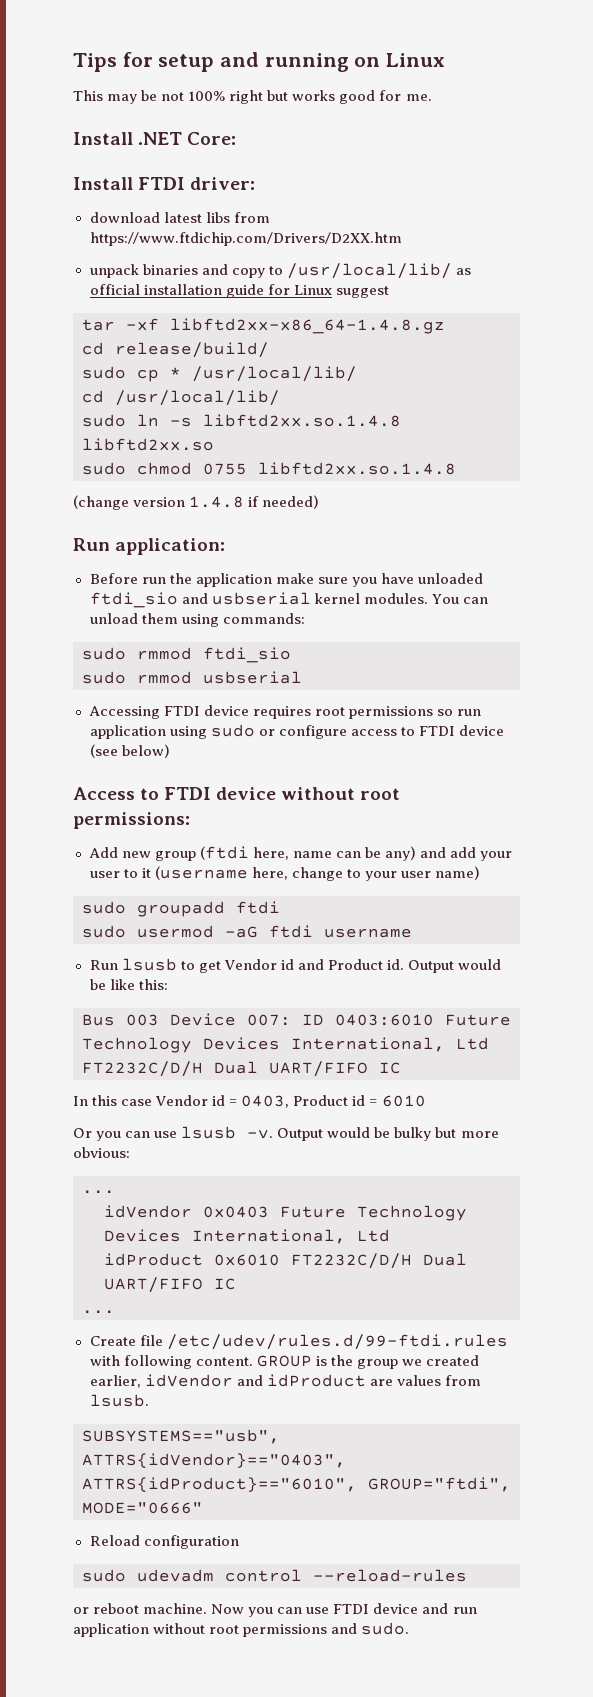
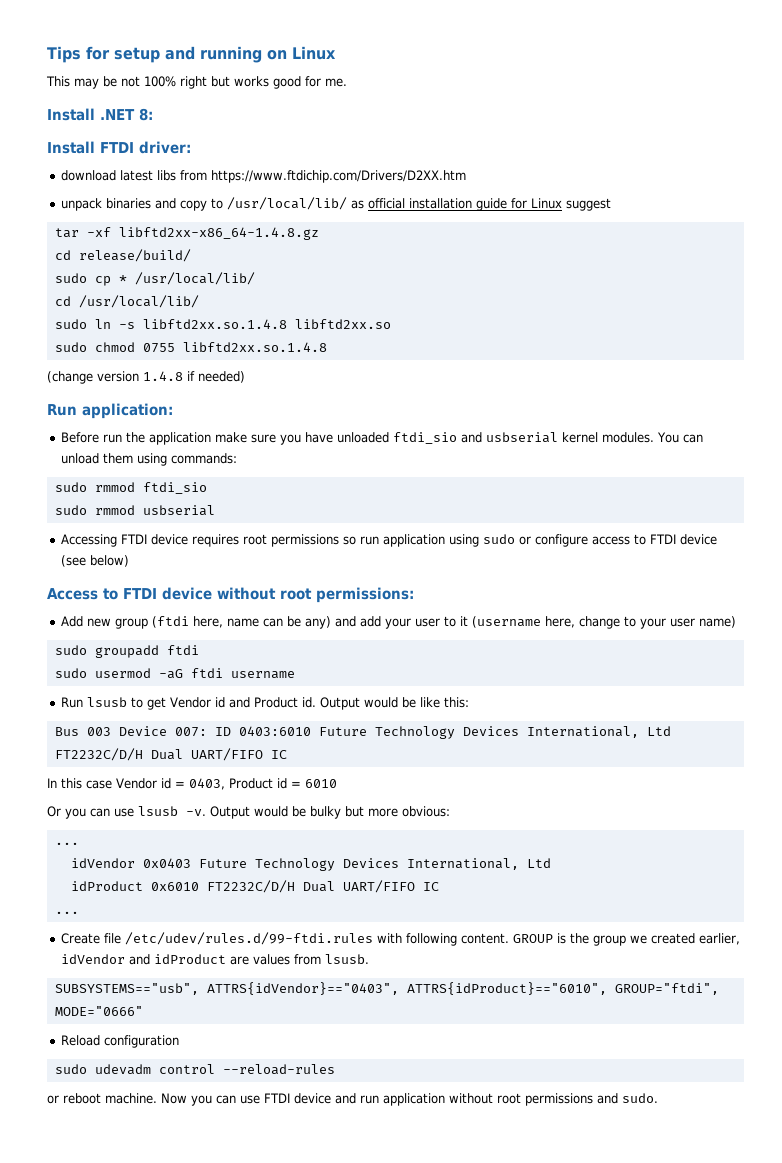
- Install .NET Core:
+ Install .NET 8:

